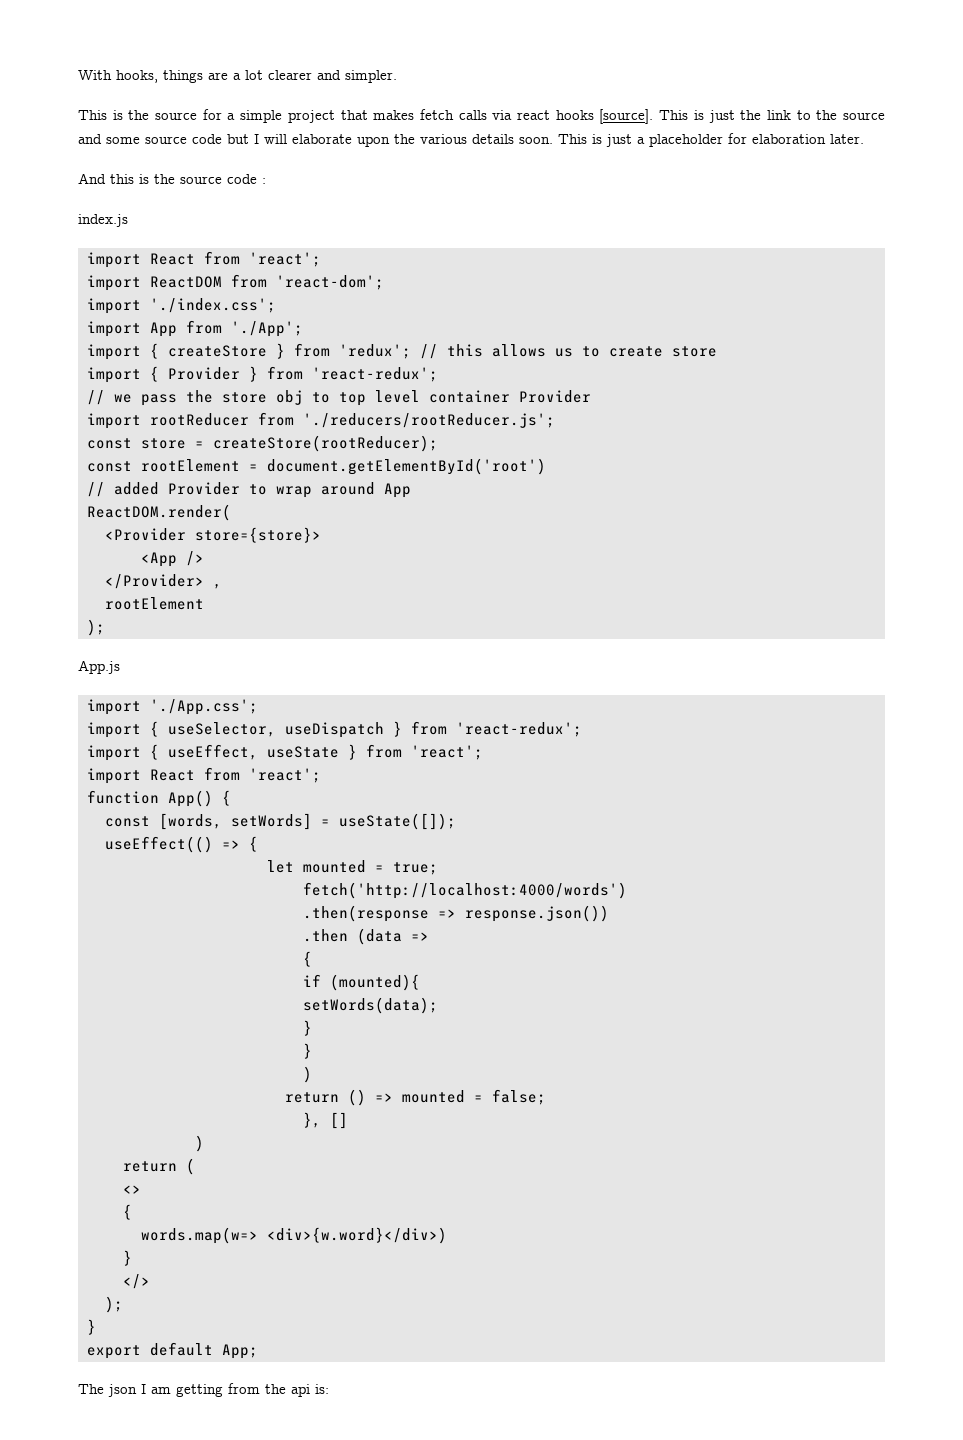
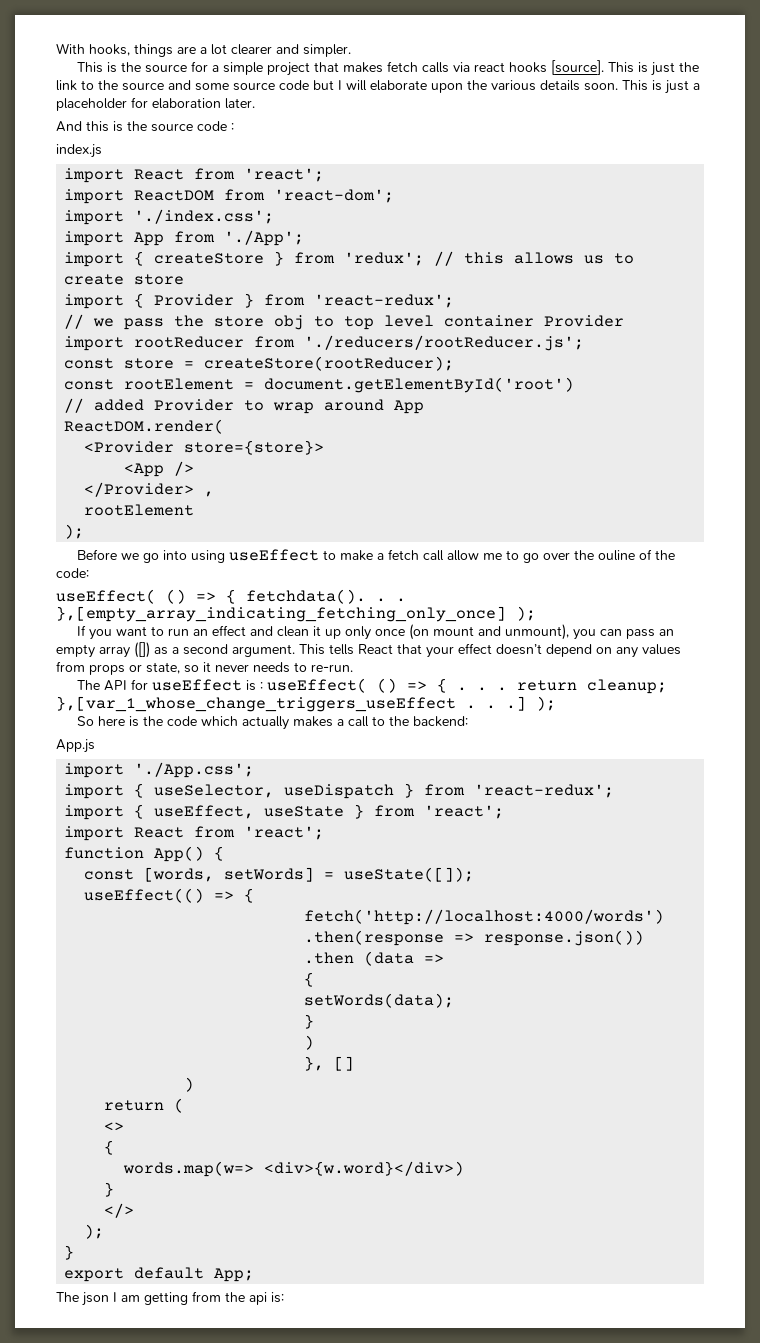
+ Before we go into using useEffect to make a fetch call allow me to go over the ouline of the code:
+ useEffect( () => { fetchdata(). . . },[empty_array_indicating_fetching_only_once] );
+ If you want to run an effect and clean it up only once (on mount and unmount), you can pass an empty array ([]) as a second argument. This tells React that your effect doesn’t depend on any values from props or state, so it never needs to re-run.
+ The API for useEffect is : useEffect( () => { . . . return cleanup; },[var_1_whose_change_triggers_useEffect . . .] );
+ So here is the code which actually makes a call to the backend:
- let mounted = true;
- if (mounted){
  setWords(data);
  }
- }
  )
- return () => mounted = false;

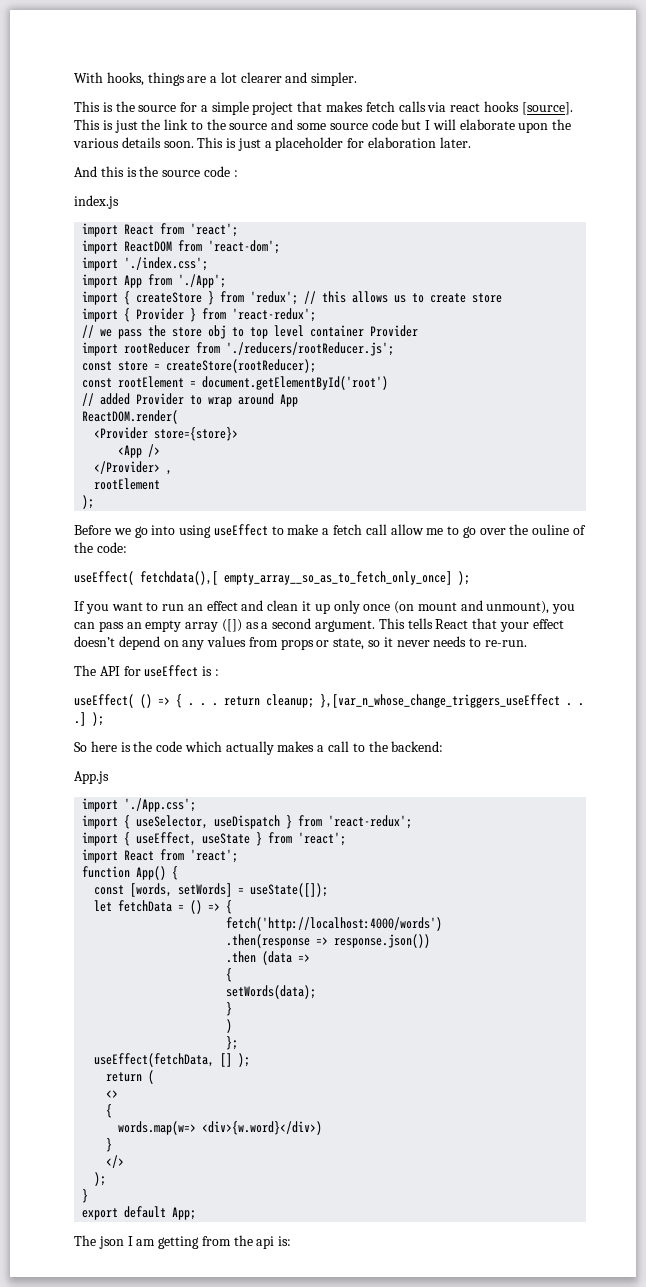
- useEffect( () => { fetchdata(). . . },[empty_array_indicating_fetching_only_once] );
+ useEffect( fetchdata(),[ empty_array__so_as_to_fetch_only_once] );
- The API for useEffect is : useEffect( () => { . . . return cleanup; },[var_1_whose_change_triggers_useEffect . . .] );
+ The API for useEffect is :
+ useEffect( () => { . . . return cleanup; },[var_n_whose_change_triggers_useEffect . . .] );
- useEffect(() => {
+ let fetchData = () => {
- }, []
- )
+ };
+ useEffect(fetchData, [] );

